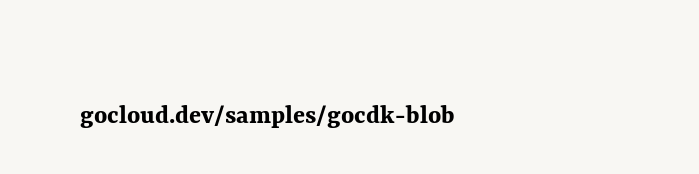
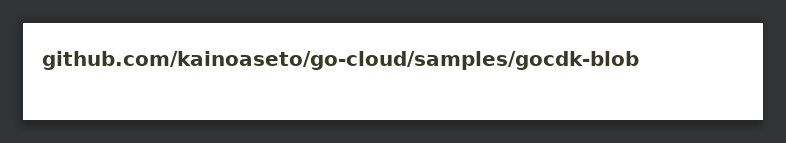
- gocloud.dev/samples/gocdk-blob
+ github.com/kainoaseto/go-cloud/samples/gocdk-blob

